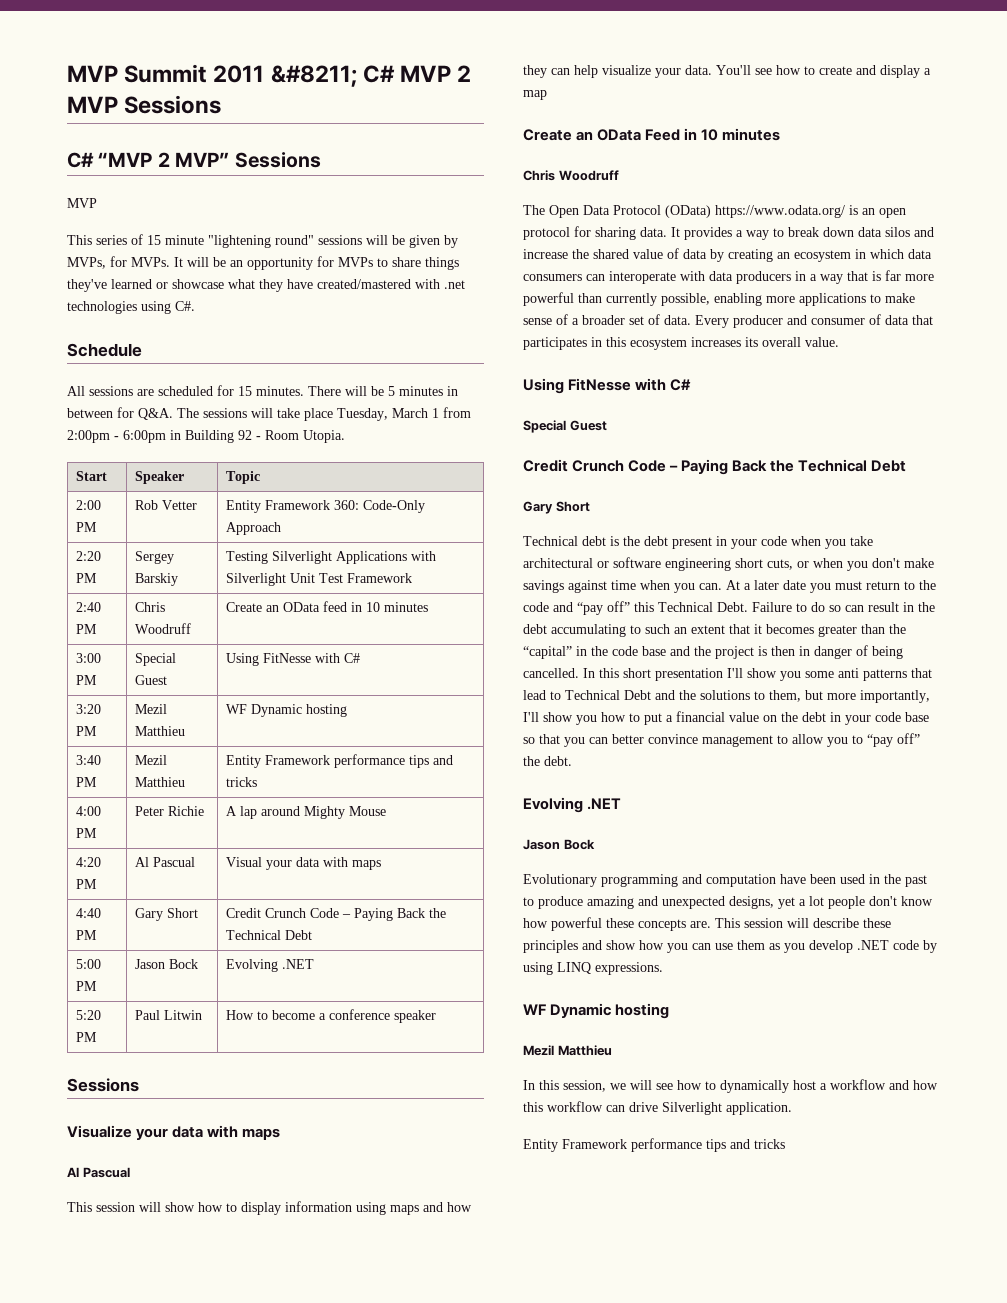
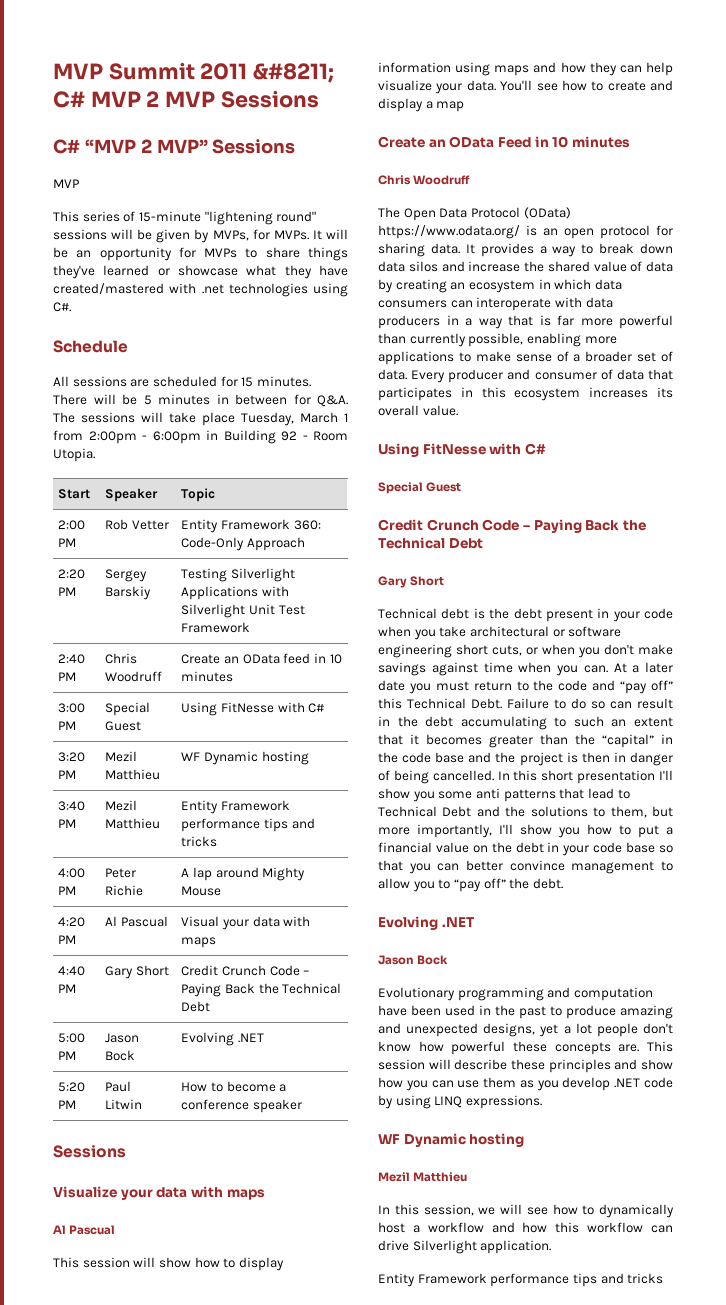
- This series of 15 minute "lightening round" sessions will be given by MVPs, for MVPs.
+ This series of 15-minute "lightening round" sessions will be given by MVPs, for MVPs.

